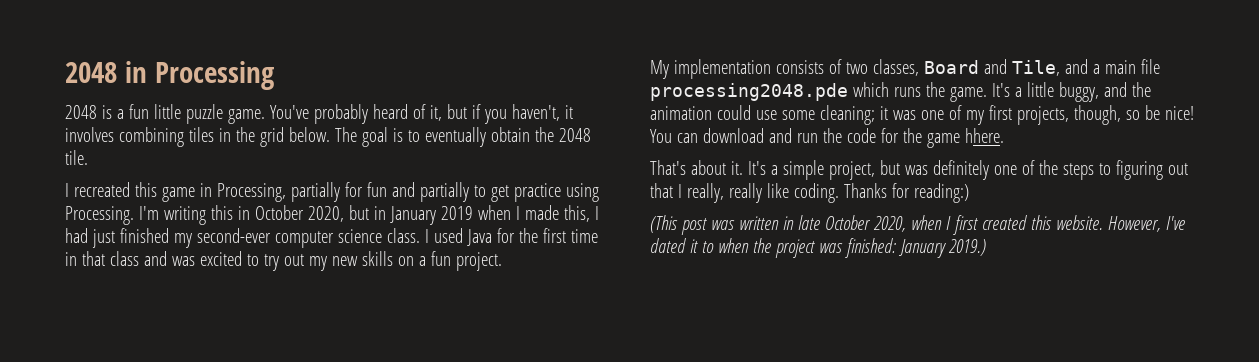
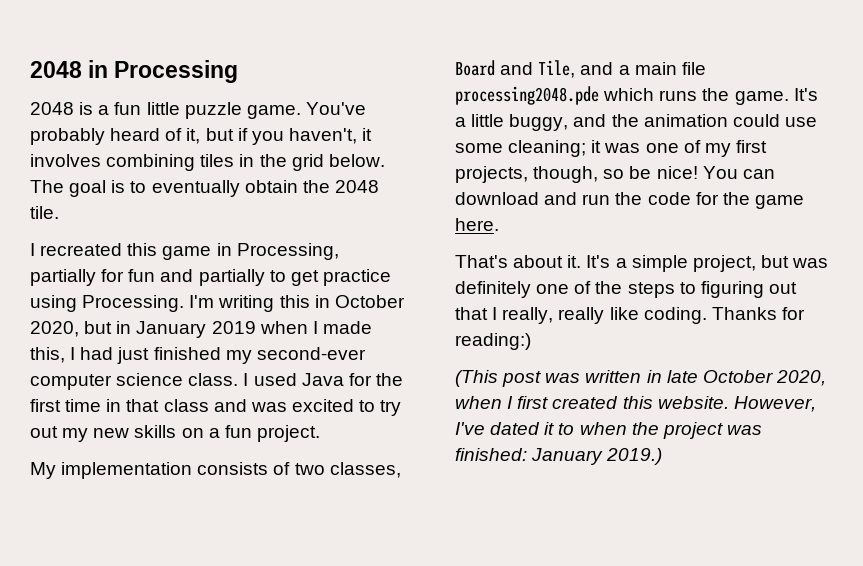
- You can download and run the code for the game hhere.
+ You can download and run the code for the game here.

